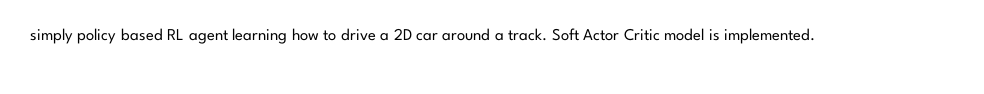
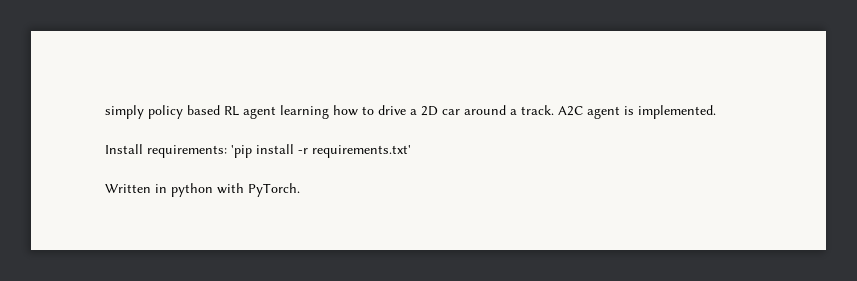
- Soft Actor Critic model is implemented.
+ A2C agent is implemented.
+ Install requirements: 'pip install -r requirements.txt'
+ Written in python with PyTorch.

